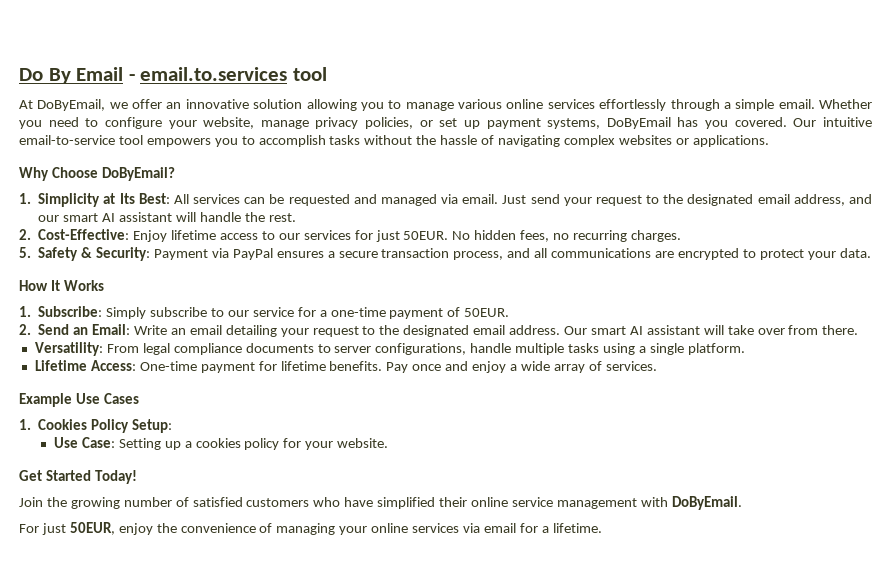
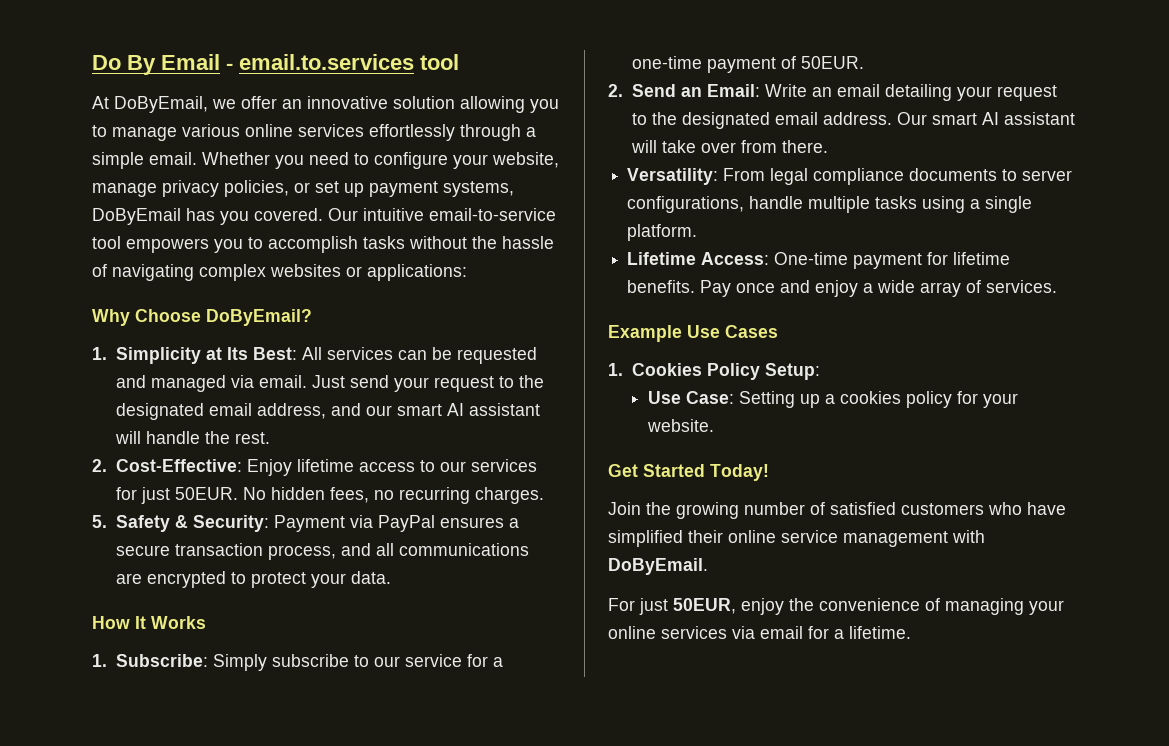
- Our intuitive email-to-service tool empowers you to accomplish tasks without the hassle of navigating complex websites or applications.
+ Our intuitive email-to-service tool empowers you to accomplish tasks without the hassle of navigating complex websites or applications:

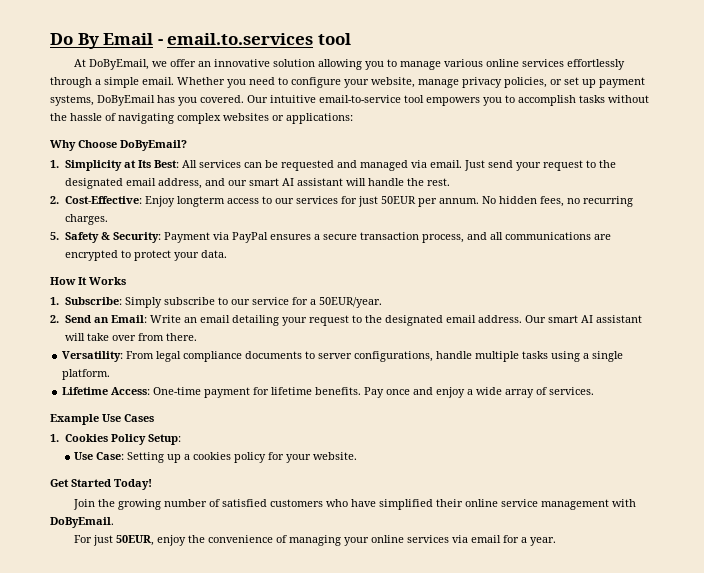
- 2. Cost-Effective: Enjoy lifetime access to our services for just 50EUR.
+ 2. Cost-Effective: Enjoy longterm access to our services for just 50EUR per annum.
- 1. Subscribe: Simply subscribe to our service for a one-time payment of 50EUR.
+ 1. Subscribe: Simply subscribe to our service for a 50EUR/year.
- For just 50EUR, enjoy the convenience of managing your online services via email for a lifetime.
+ For just 50EUR, enjoy the convenience of managing your online services via email for a year.

